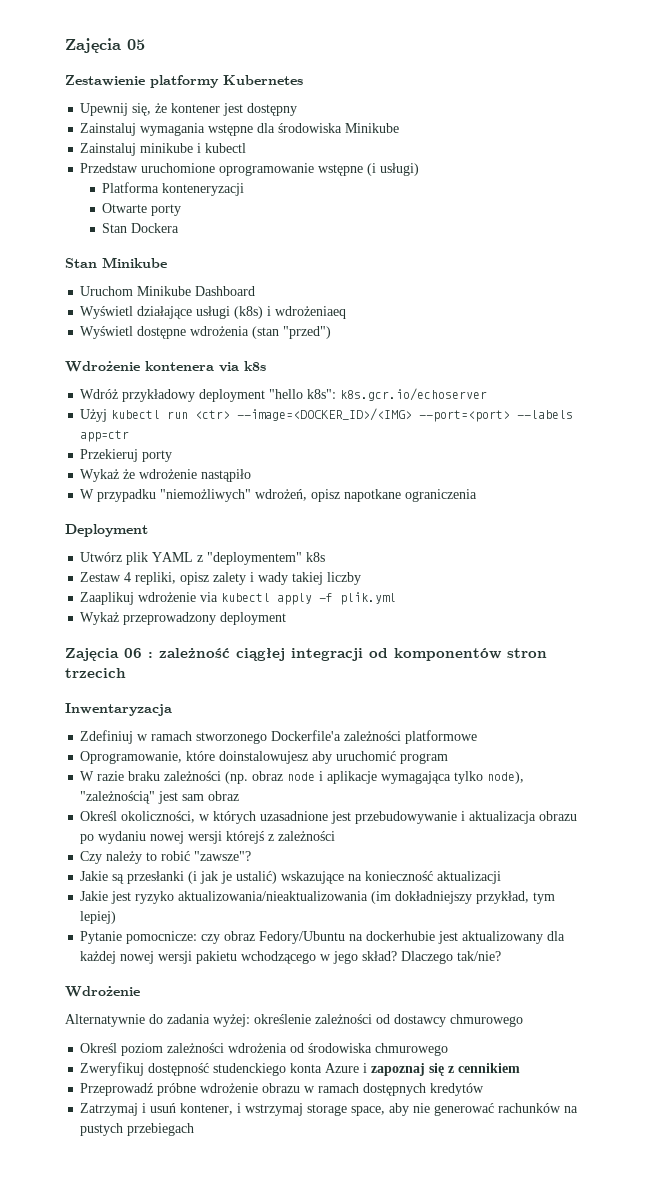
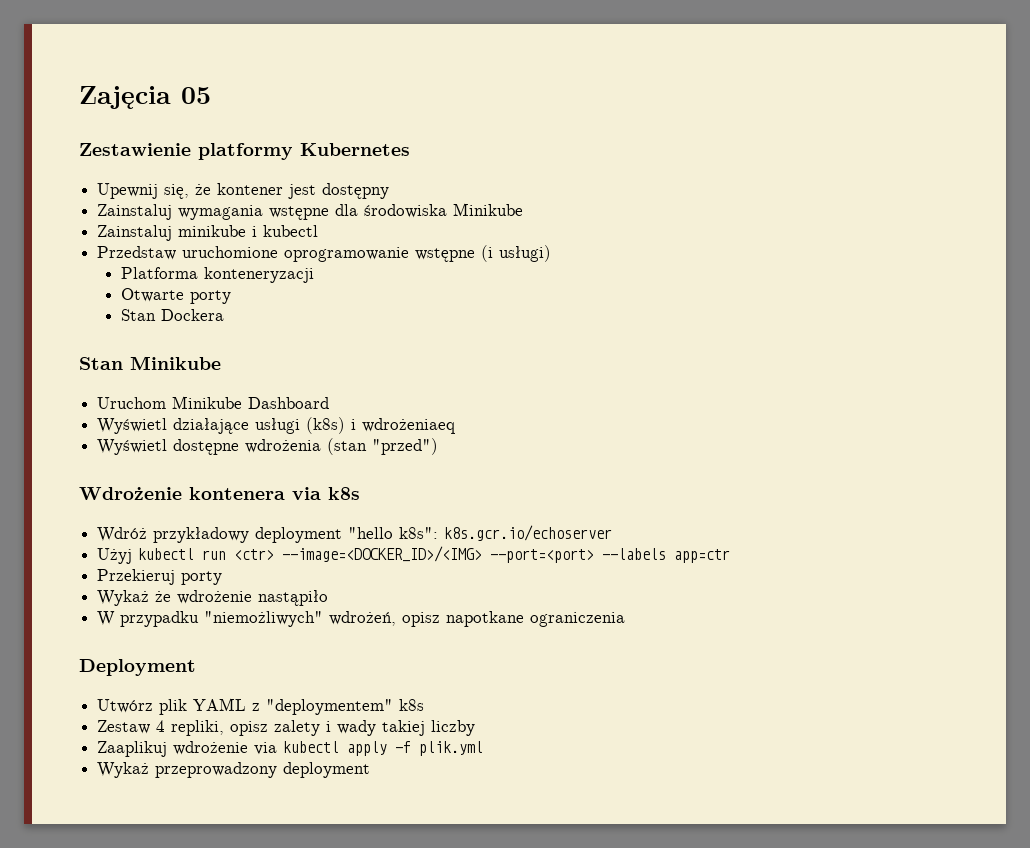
- Zajęcia 06 : zależność ciągłej integracji od komponentów stron trzecich
- Inwentaryzacja
- Zdefiniuj w ramach stworzonego Dockerfile'a zależności platformowe
- Oprogramowanie, które doinstalowujesz aby uruchomić program
- W razie braku zależności (np. obraz node i aplikacje wymagająca tylko node), "zależnością" jest sam obraz
- Określ okoliczności, w których uzasadnione jest przebudowywanie i aktualizacja obrazu po wydaniu nowej wersji którejś z zależności
- Czy należy to robić "zawsze"?
- Jakie są przesłanki (i jak je ustalić) wskazujące na konieczność aktualizacji
- Jakie jest ryzyko aktualizowania/nieaktualizowania (im dokładniejszy przykład, tym lepiej)
- Pytanie pomocnicze: czy obraz Fedory/Ubuntu na dockerhubie jest aktualizowany dla każdej nowej wersji pakietu wchodzącego w jego skład? Dlaczego tak/nie?
- Wdrożenie
- Alternatywnie do zadania wyżej: określenie zależności od dostawcy chmurowego
- Określ poziom zależności wdrożenia od środowiska chmurowego
- Zweryfikuj dostępność studenckiego konta Azure i zapoznaj się z cennikiem
- Przeprowadź próbne wdrożenie obrazu w ramach dostępnych kredytów
- Zatrzymaj i usuń kontener, i wstrzymaj storage space, aby nie generować rachunków na pustych przebiegach

